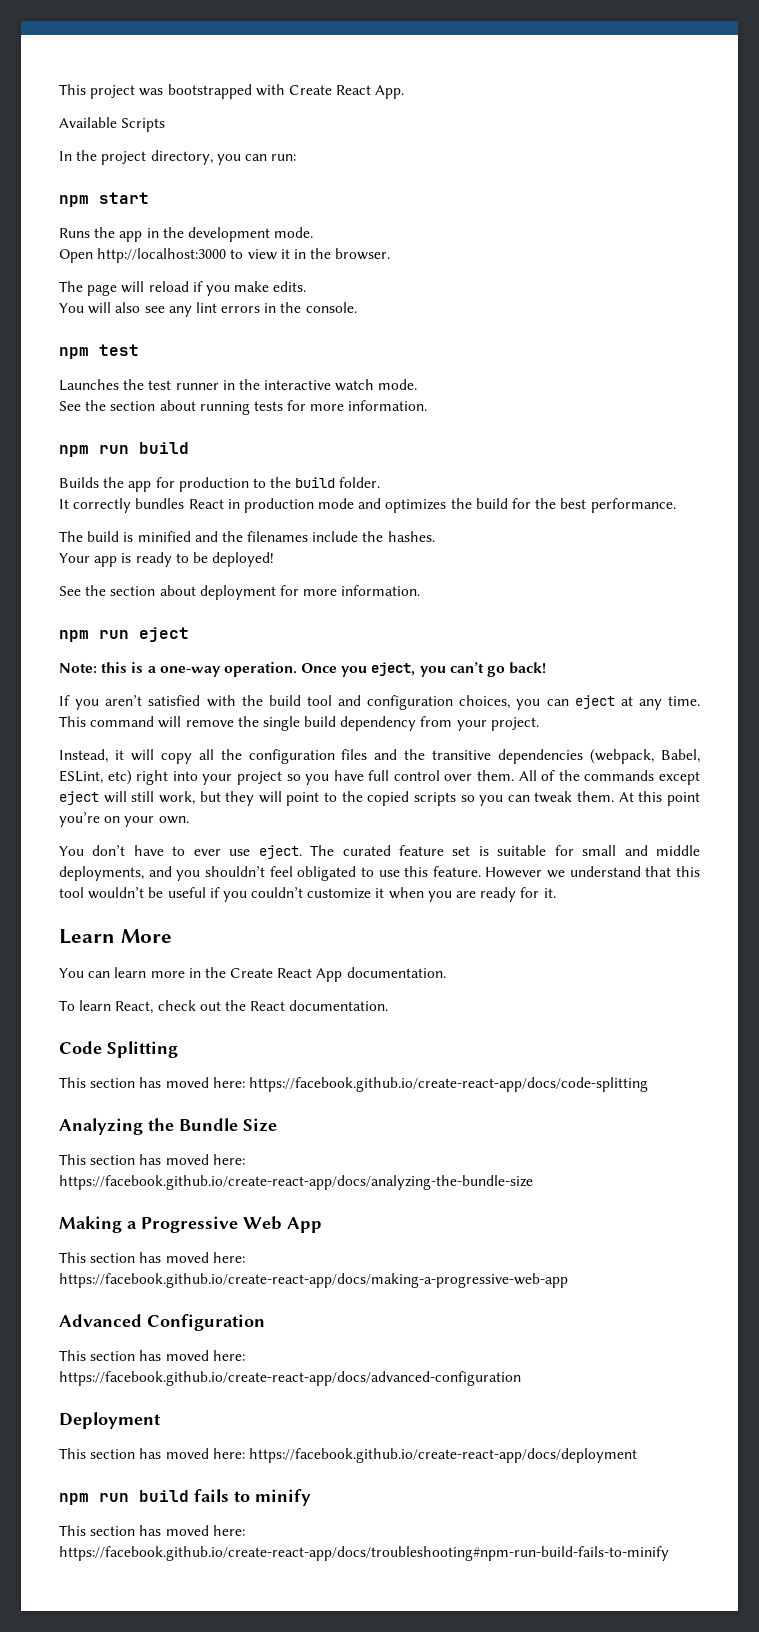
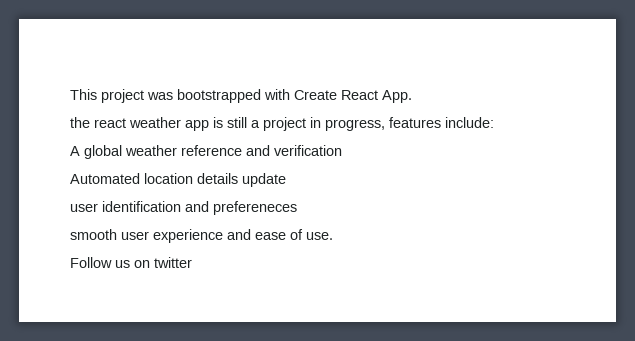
- Available Scripts
- In the project directory, you can run:
- npm start
- Runs the app in the development mode.
- Open http://localhost:3000 to view it in the browser.
- The page will reload if you make edits.
- You will also see any lint errors in the console.
- npm test
- Launches the test runner in the interactive watch mode.
- See the section about running tests for more information.
- npm run build
- Builds the app for production to the build folder.
- It correctly bundles React in production mode and optimizes the build for the best performance.
- The build is minified and the filenames include the hashes.
- Your app is ready to be deployed!
- See the section about deployment for more information.
- npm run eject
- Note: this is a one-way operation. Once you eject, you can’t go back!
- If you aren’t satisfied with the build tool and configuration choices, you can eject at any time. This command will remove the single build dependency from your project.
- Instead, it will copy all the configuration files and the transitive dependencies (webpack, Babel, ESLint, etc) right into your project so you have full control over them. All of the commands except eject will still work, but they will point to the copied scripts so you can tweak them. At this point you’re on your own.
- You don’t have to ever use eject. The curated feature set is suitable for small and middle deployments, and you shouldn’t feel obligated to use this feature. However we understand that this tool wouldn’t be useful if you couldn’t customize it when you are ready for it.
- Learn More
- You can learn more in the Create React App documentation.
- To learn React, check out the React documentation.
- Code Splitting
- This section has moved here: https://facebook.github.io/create-react-app/docs/code-splitting
- Analyzing the Bundle Size
- This section has moved here: https://facebook.github.io/create-react-app/docs/analyzing-the-bundle-size
- Making a Progressive Web App
- This section has moved here: https://facebook.github.io/create-react-app/docs/making-a-progressive-web-app
- Advanced Configuration
- This section has moved here: https://facebook.github.io/create-react-app/docs/advanced-configuration
- Deployment
- This section has moved here: https://facebook.github.io/create-react-app/docs/deployment
- npm run build fails to minify
- This section has moved here: https://facebook.github.io/create-react-app/docs/troubleshooting#npm-run-build-fails-to-minify
+ the react weather app is still a project in progress, features include:
+ A global weather reference and verification
+ Automated location details update
+ user identification and prefereneces
+ smooth user experience and ease of use.
+ Follow us on twitter

